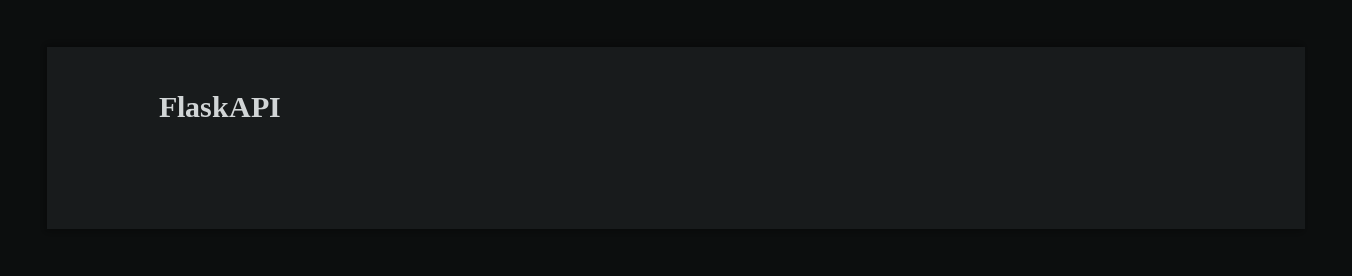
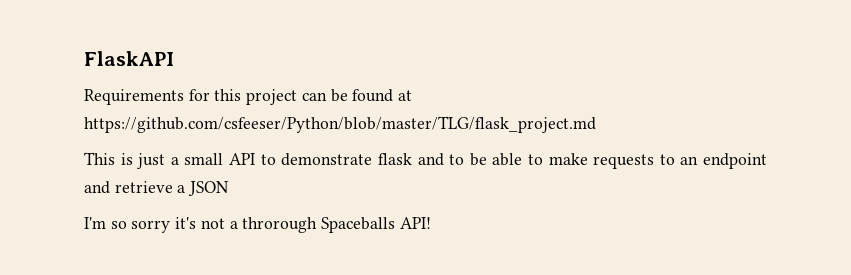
+ Requirements for this project can be found at https://github.com/csfeeser/Python/blob/master/TLG/flask_project.md
+ This is just a small API to demonstrate flask and to be able to make requests to an endpoint and retrieve a JSON
+ I'm so sorry it's not a throrough Spaceballs API!

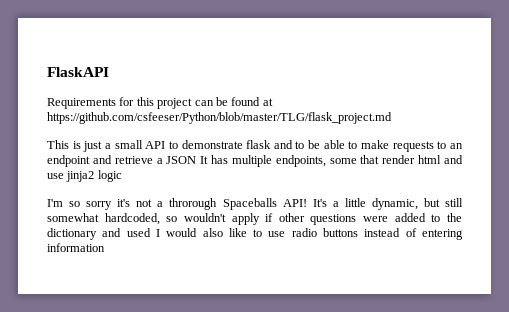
- This is just a small API to demonstrate flask and to be able to make requests to an endpoint and retrieve a JSON
+ This is just a small API to demonstrate flask and to be able to make requests to an endpoint and retrieve a JSON It has multiple endpoints, some that render html and use jinja2 logic
+ It's a little dynamic, but still somewhat hardcoded, so wouldn't apply if other questions were added to the dictionary and used I would also like to use radio buttons instead of entering information

